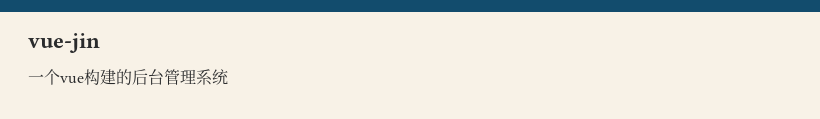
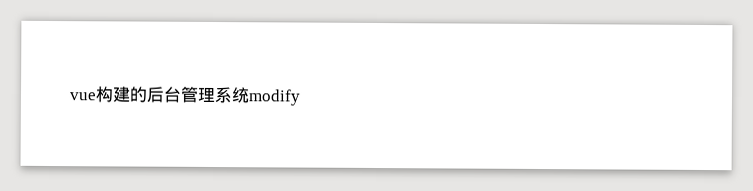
- vue-jin
- 一个vue构建的后台管理系统
+ vue构建的后台管理系统modify

